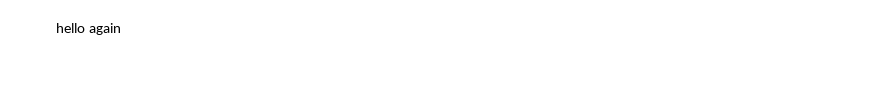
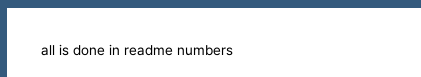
- hello again
+ all is done in readme numbers

